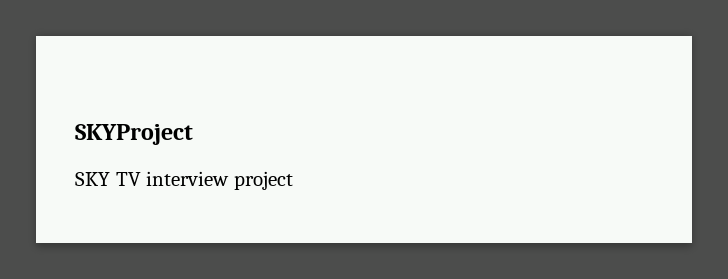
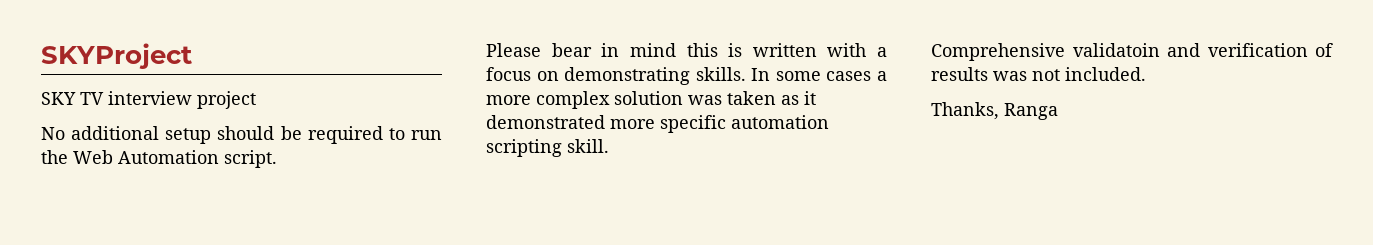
+ No additional setup should be required to run the Web Automation script.
+ Please bear in mind this is written with a focus on demonstrating skills. In some cases a more complex solution was taken as it demonstrated more specific automation scripting skill.
+ Comprehensive validatoin and verification of results was not included.
+ Thanks, Ranga

